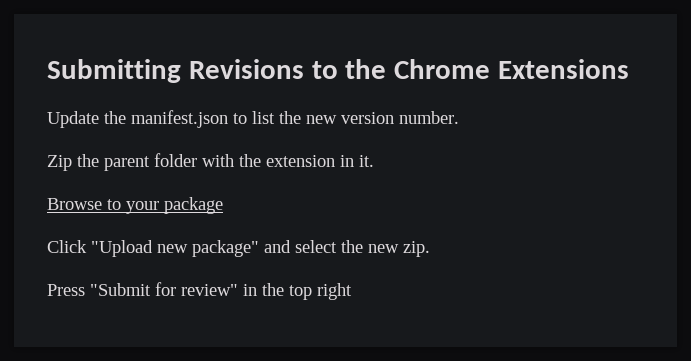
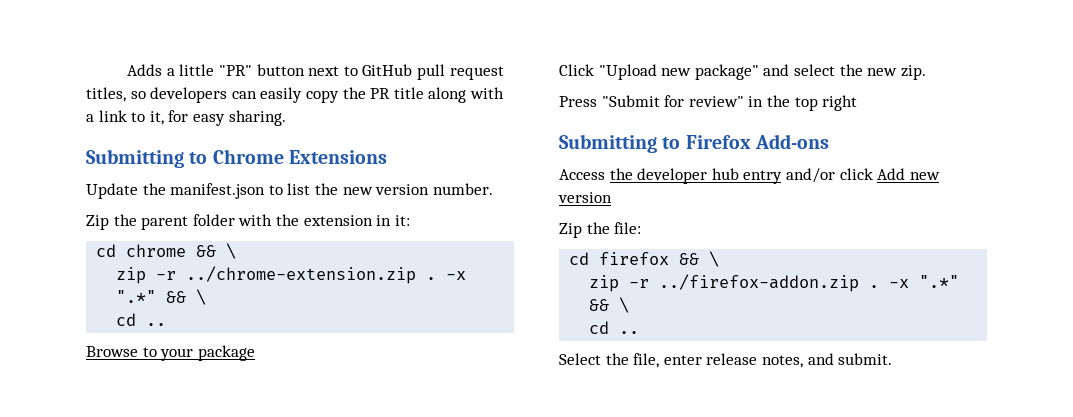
- Submitting Revisions to the Chrome Extensions
+ Adds a little "PR" button next to GitHub pull request titles, so developers can easily copy the PR title along with a link to it, for easy sharing.
+ Submitting to Chrome Extensions
- Zip the parent folder with the extension in it.
+ Zip the parent folder with the extension in it:
+ cd chrome && \
+ zip -r ../chrome-extension.zip . -x ".*" && \
+ cd ..
+ Submitting to Firefox Add-ons
+ Access the developer hub entry and/or click Add new version
+ Zip the file:
+ cd firefox && \
+ zip -r ../firefox-addon.zip . -x ".*" && \
+ cd ..
+ Select the file, enter release notes, and submit.

